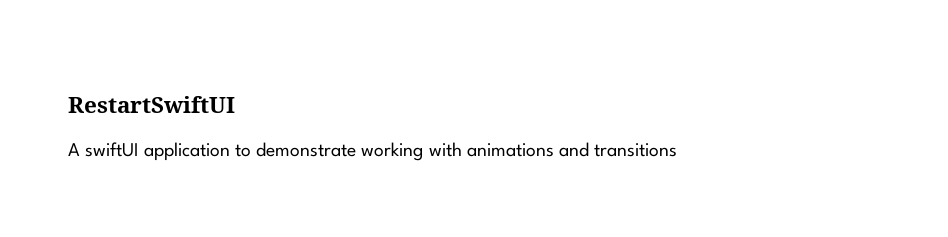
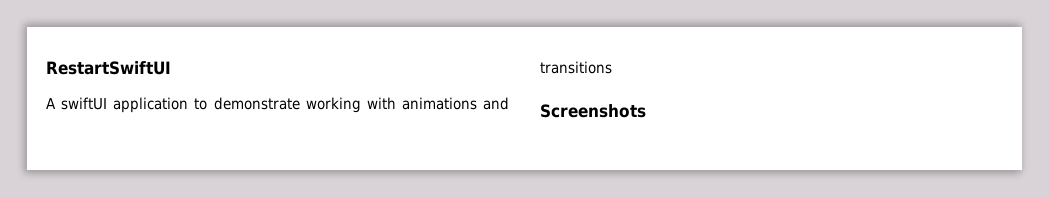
+ Screenshots

